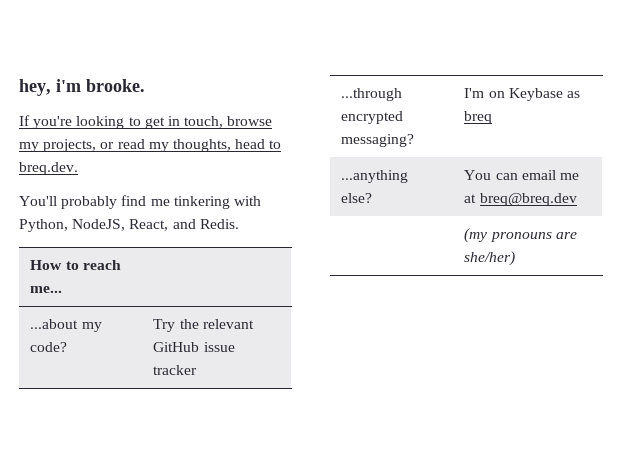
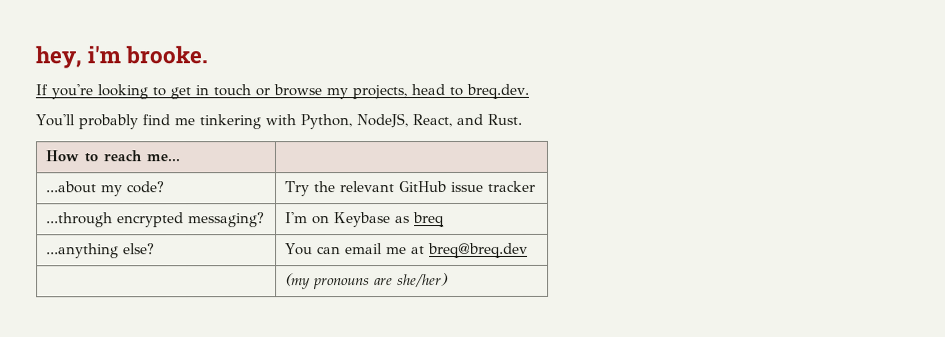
- If you're looking to get in touch, browse my projects, or read my thoughts, head to breq.dev.
+ If you're looking to get in touch or browse my projects, head to breq.dev.
- You'll probably find me tinkering with Python, NodeJS, React, and Redis.
+ You'll probably find me tinkering with Python, NodeJS, React, and Rust.

